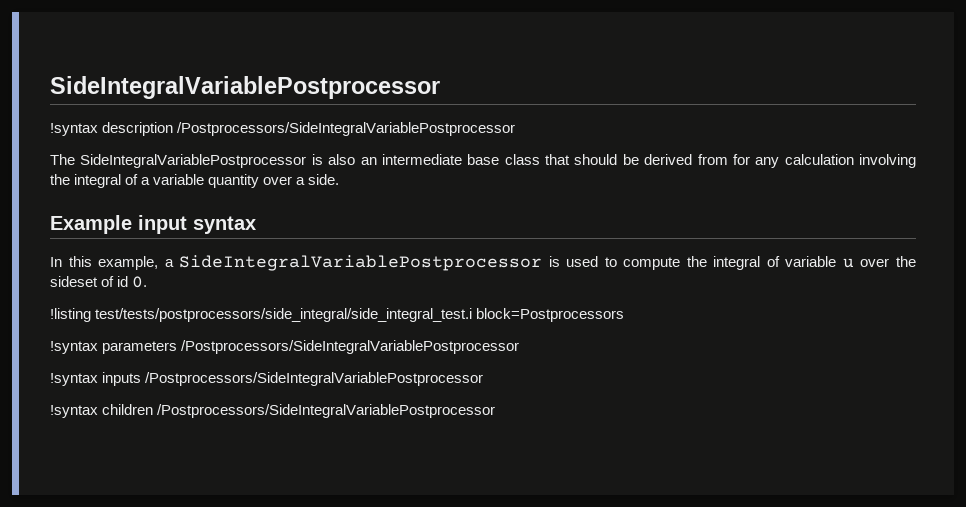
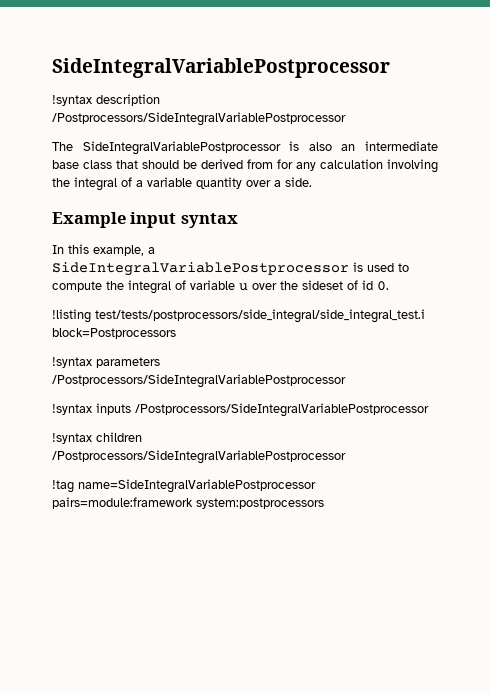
+ !tag name=SideIntegralVariablePostprocessor pairs=module:framework system:postprocessors

